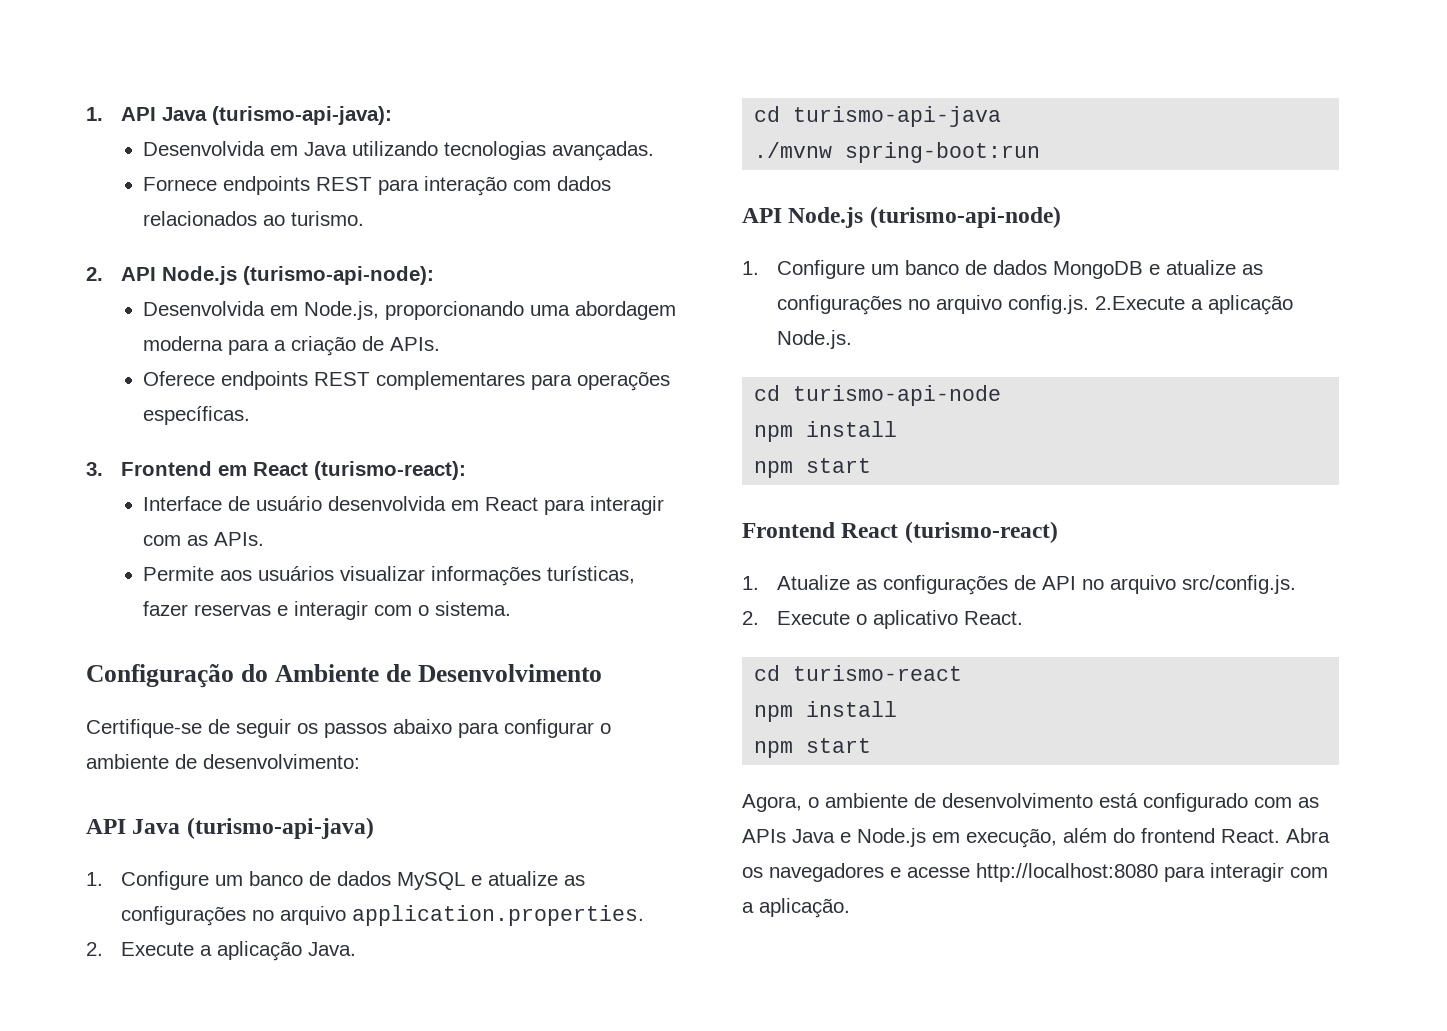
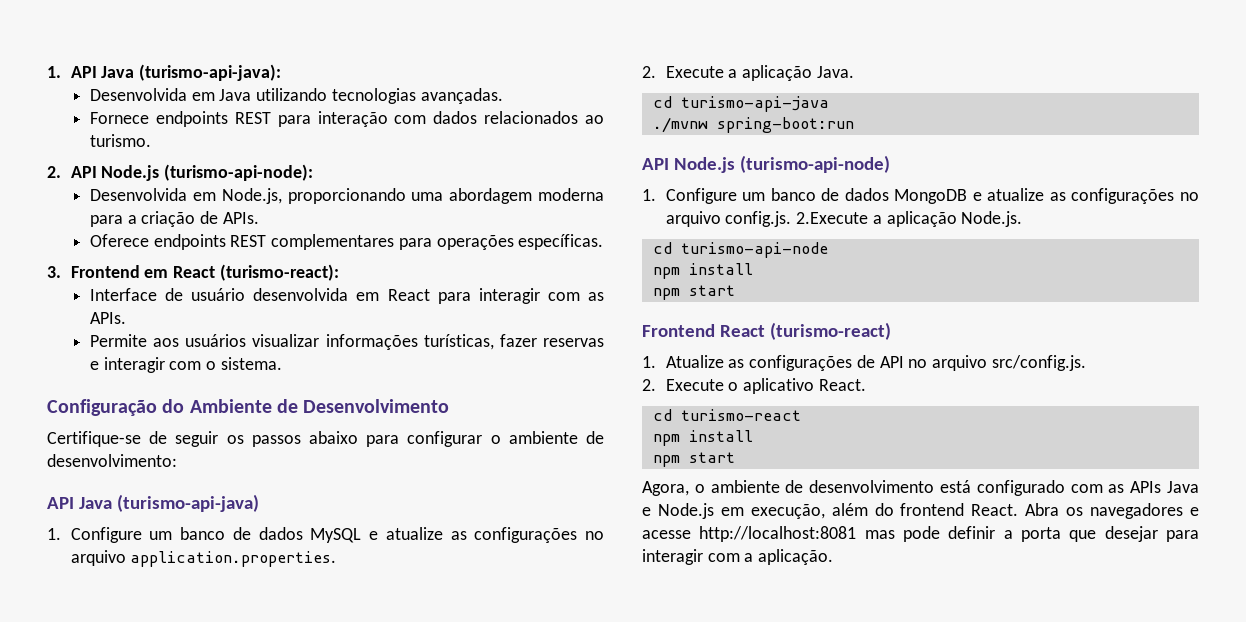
- Abra os navegadores e acesse http://localhost:8080 para interagir com a aplicação.
+ Abra os navegadores e acesse http://localhost:8081 mas pode definir a porta que desejar para interagir com a aplicação.

